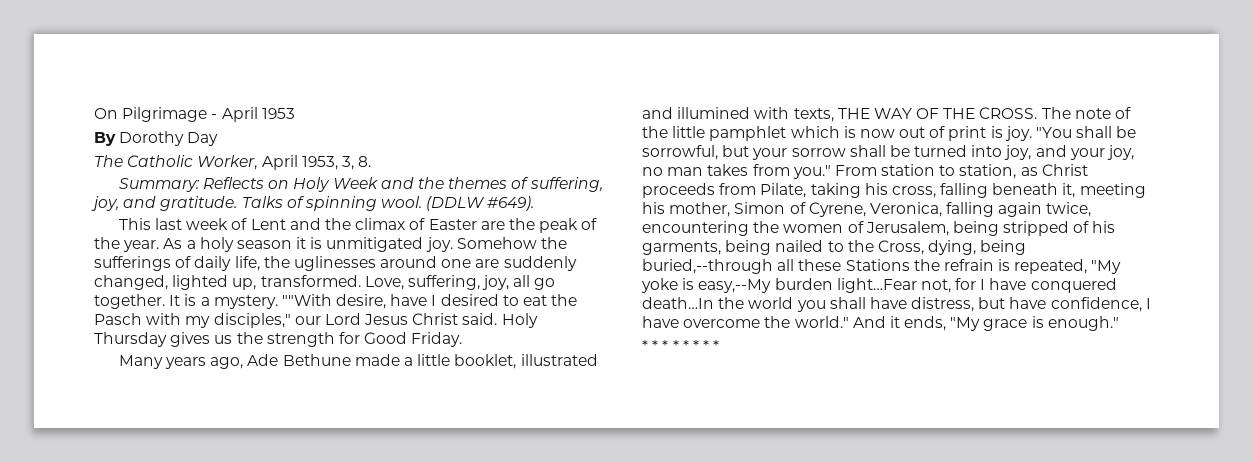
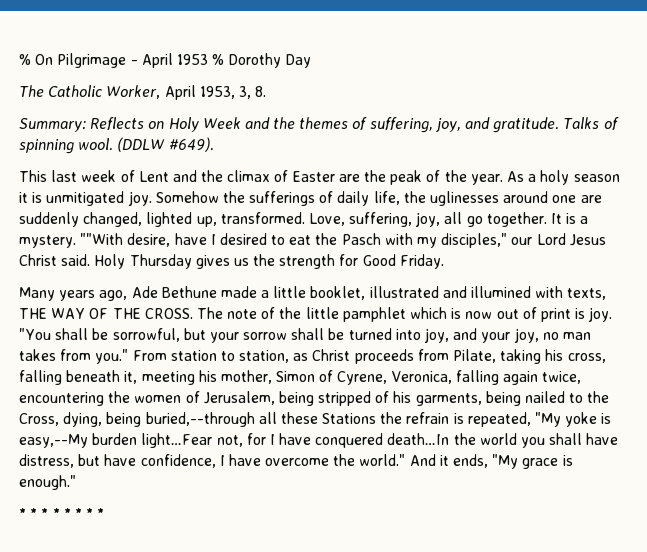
- On Pilgrimage - April 1953
- By Dorothy Day
+ % On Pilgrimage - April 1953 % Dorothy Day

